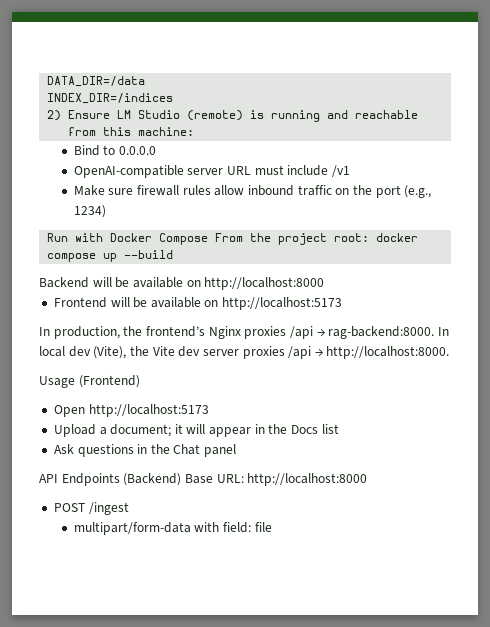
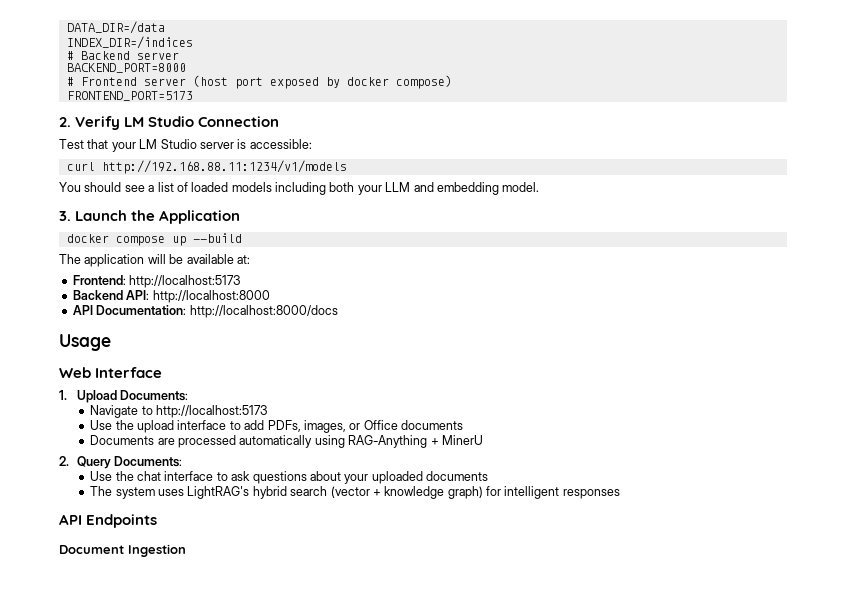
- 2) Ensure LM Studio (remote) is running and reachable from this machine:
- Bind to 0.0.0.0
- OpenAI-compatible server URL must include /v1
- Make sure firewall rules allow inbound traffic on the port (e.g., 1234)
- Run with Docker Compose From the project root: docker compose up --build
+ # Backend server
+ BACKEND_PORT=8000
+ # Frontend server (host port exposed by docker compose)
+ FRONTEND_PORT=5173
+ 2. Verify LM Studio Connection
+ Test that your LM Studio server is accessible:
+ curl http://192.168.88.11:1234/v1/models
+ You should see a list of loaded models including both your LLM and embedding model.
+ 3. Launch the Application
+ docker compose up --build
- Backend will be available on http://localhost:8000
- Frontend will be available on http://localhost:5173
- In production, the frontend’s Nginx proxies /api → rag-backend:8000. In local dev (Vite), the Vite dev server proxies /api → http://localhost:8000.
- Usage (Frontend)
- Open http://localhost:5173
- Upload a document; it will appear in the Docs list
- Ask questions in the Chat panel
- API Endpoints (Backend) Base URL: http://localhost:8000
- POST /ingest
- multipart/form-data with field: file
+ The application will be available at:
+ Frontend: http://localhost:5173
+ Backend API: http://localhost:8000
+ API Documentation: http://localhost:8000/docs
+ Usage
+ Web Interface
+ 1. Upload Documents:
+ Navigate to http://localhost:5173
+ Use the upload interface to add PDFs, images, or Office documents
+ Documents are processed automatically using RAG-Anything + MinerU
+ 2. Query Documents:
+ Use the chat interface to ask questions about your uploaded documents
+ The system uses LightRAG's hybrid search (vector + knowledge graph) for intelligent responses
+ API Endpoints
+ Document Ingestion

